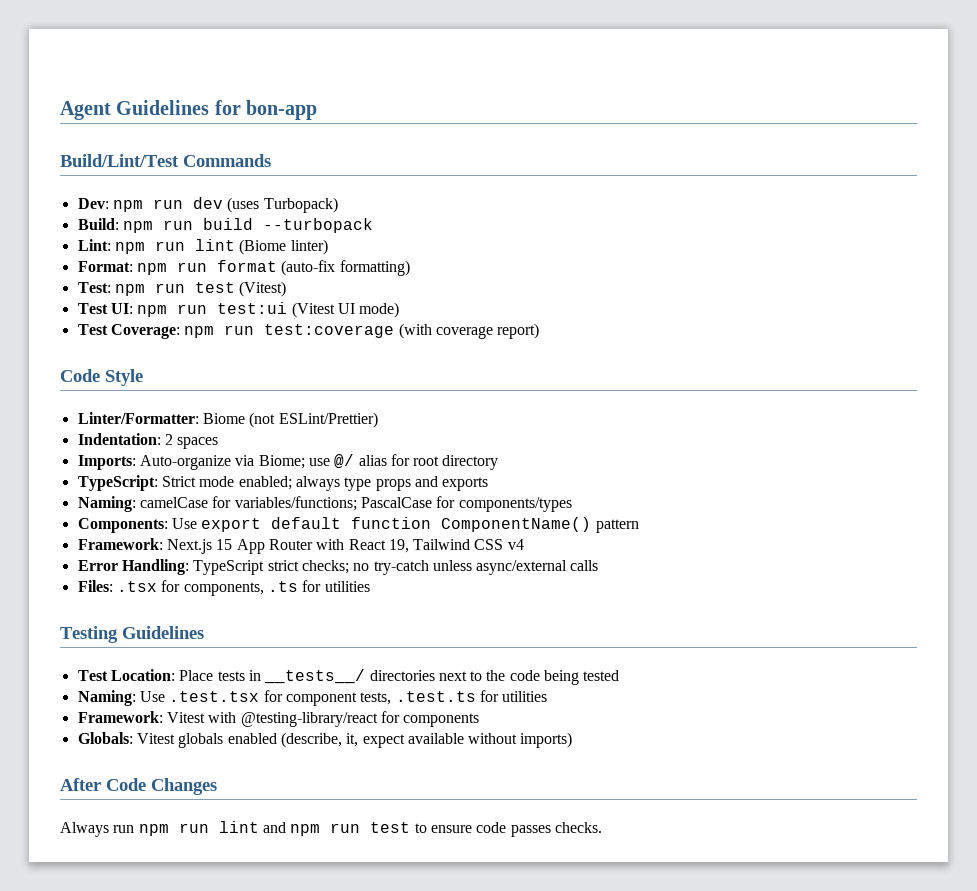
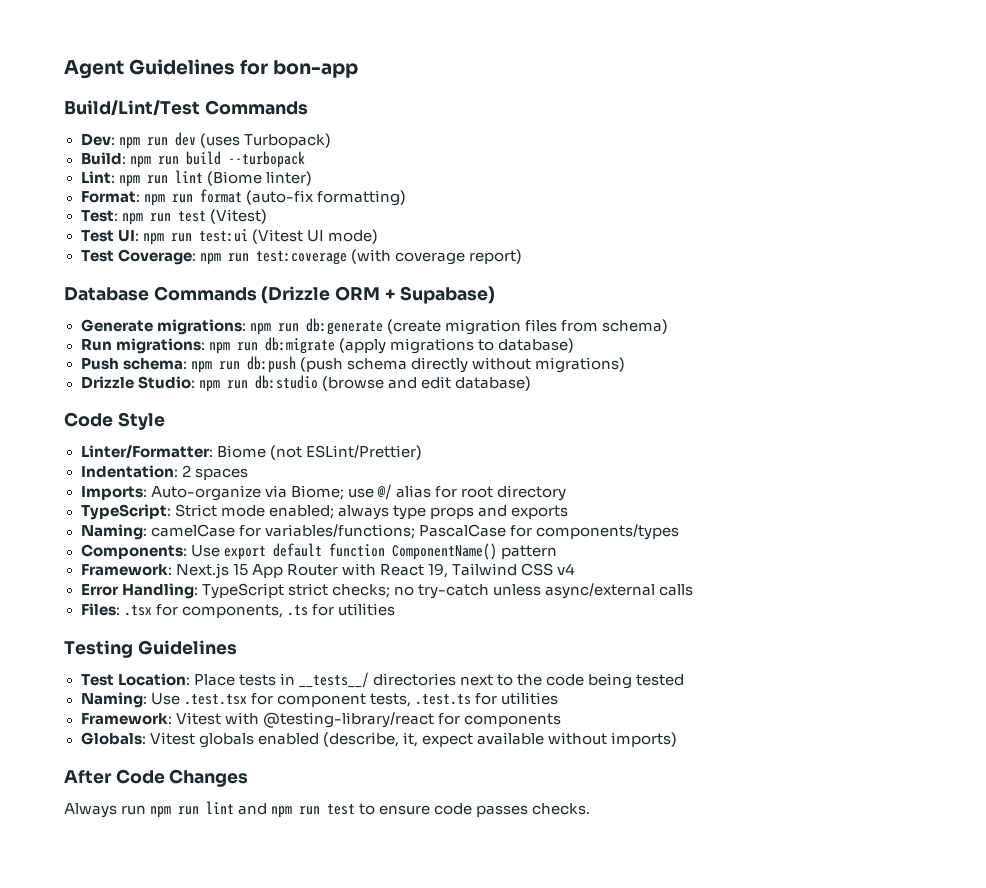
+ Database Commands (Drizzle ORM + Supabase)
+ Generate migrations: npm run db:generate (create migration files from schema)
+ Run migrations: npm run db:migrate (apply migrations to database)
+ Push schema: npm run db:push (push schema directly without migrations)
+ Drizzle Studio: npm run db:studio (browse and edit database)

